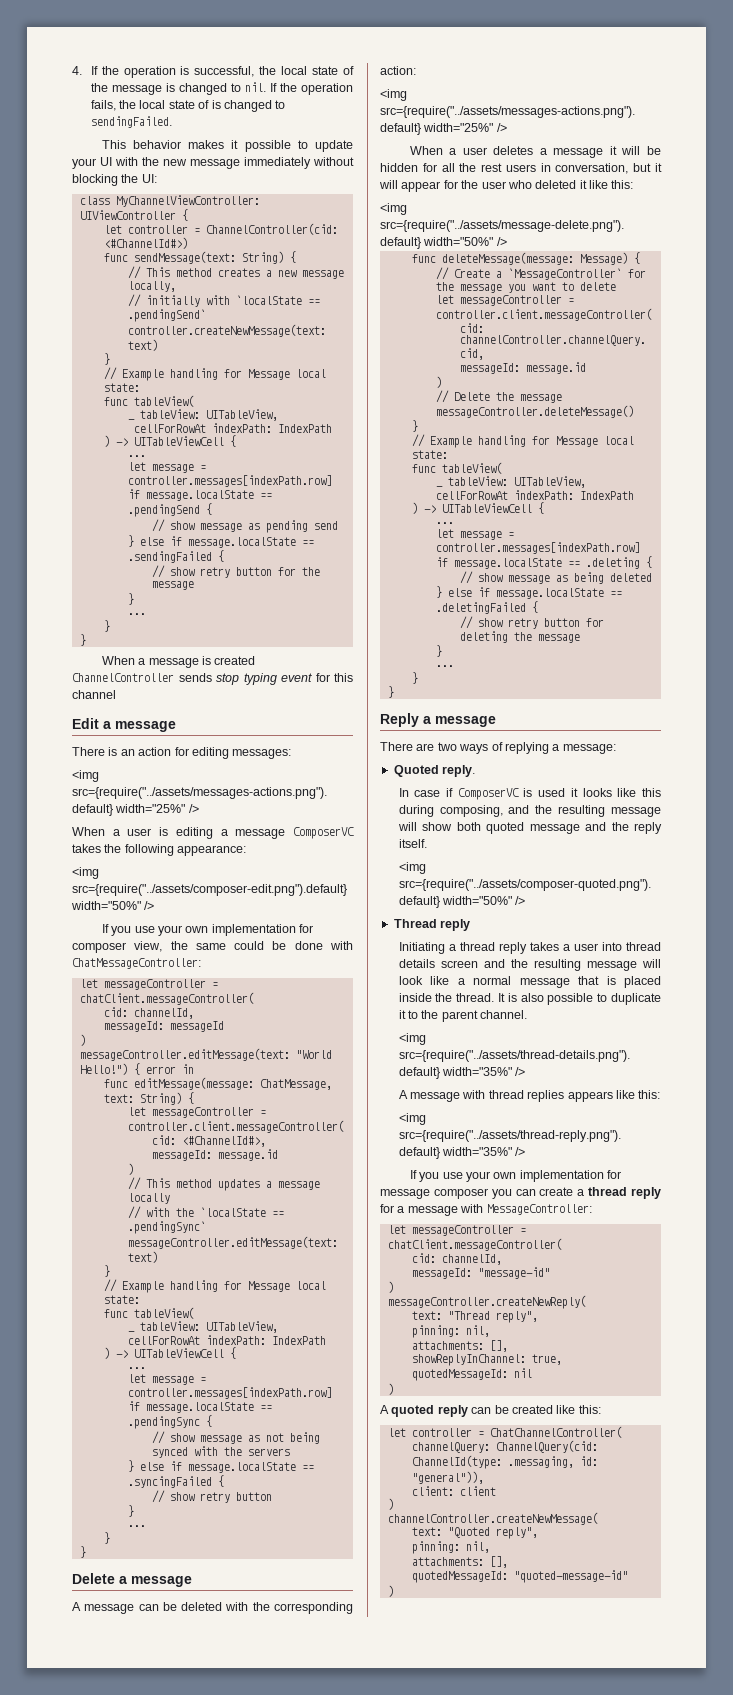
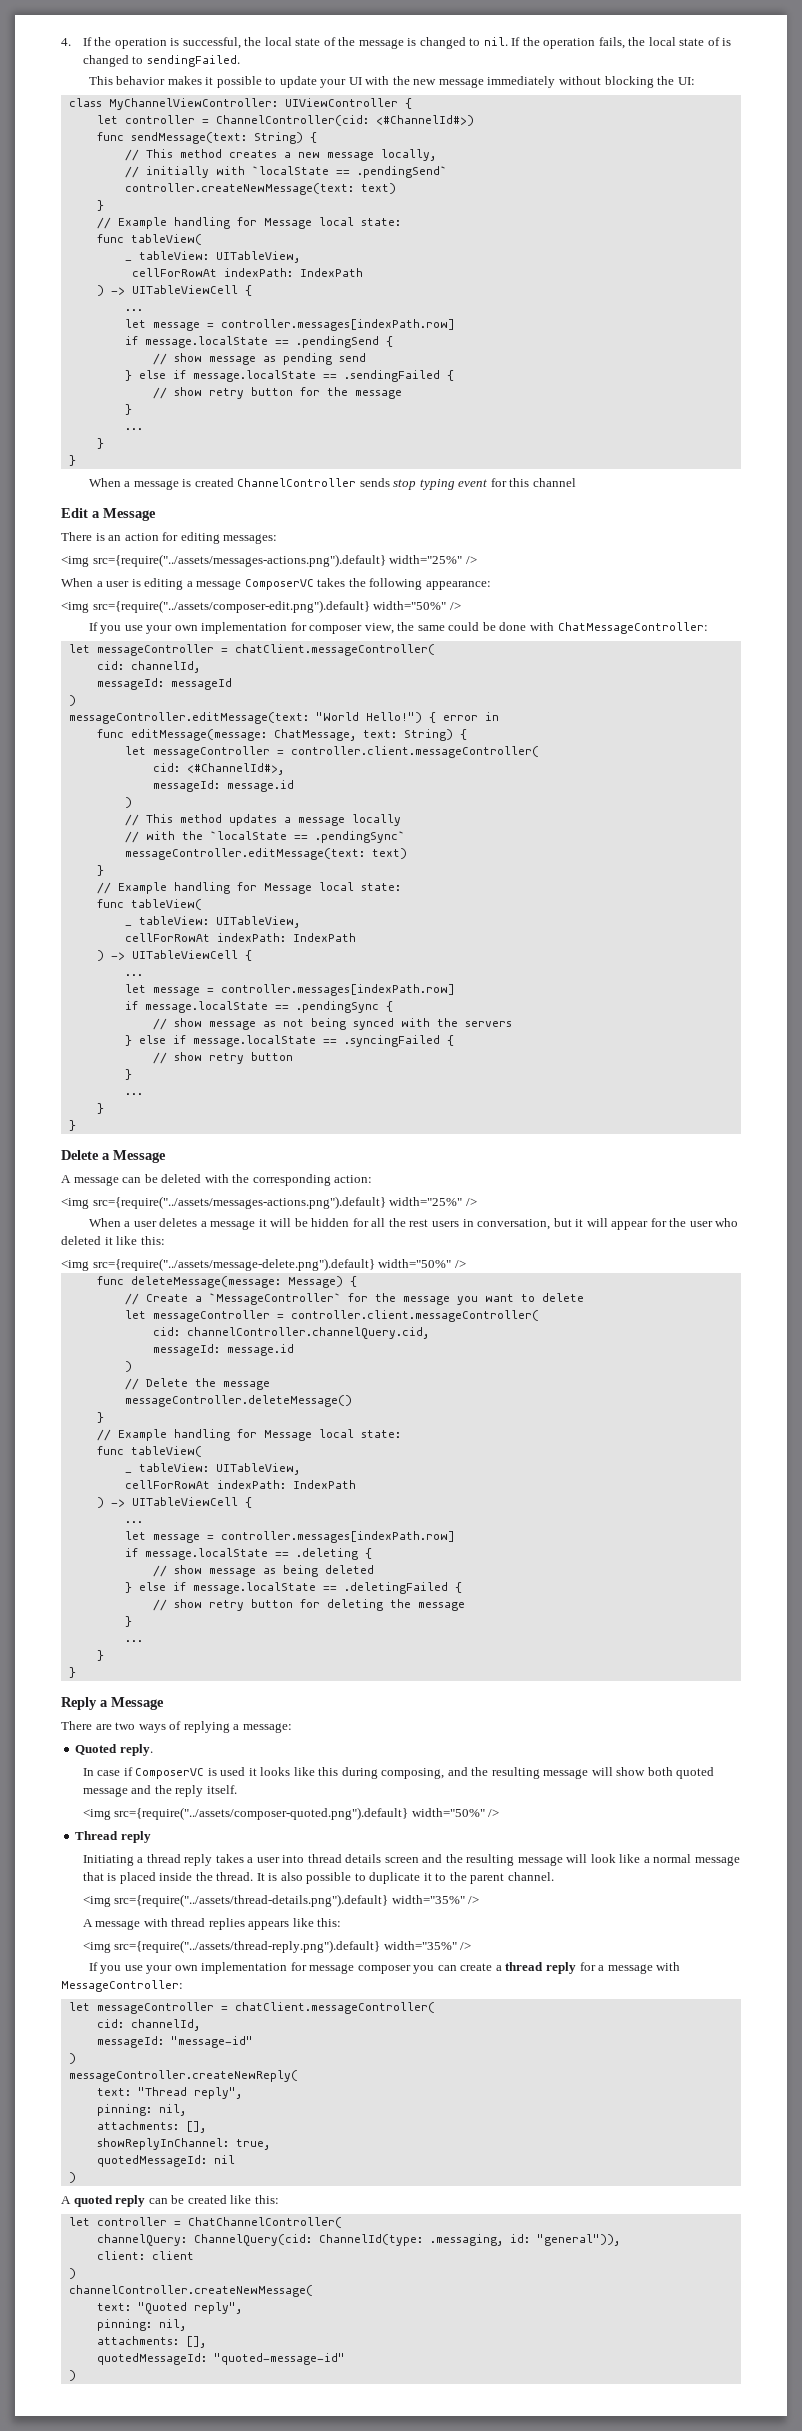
- Edit a message
+ Edit a Message
- Delete a message
+ Delete a Message
- Reply a message
+ Reply a Message

